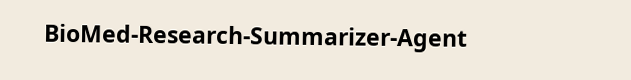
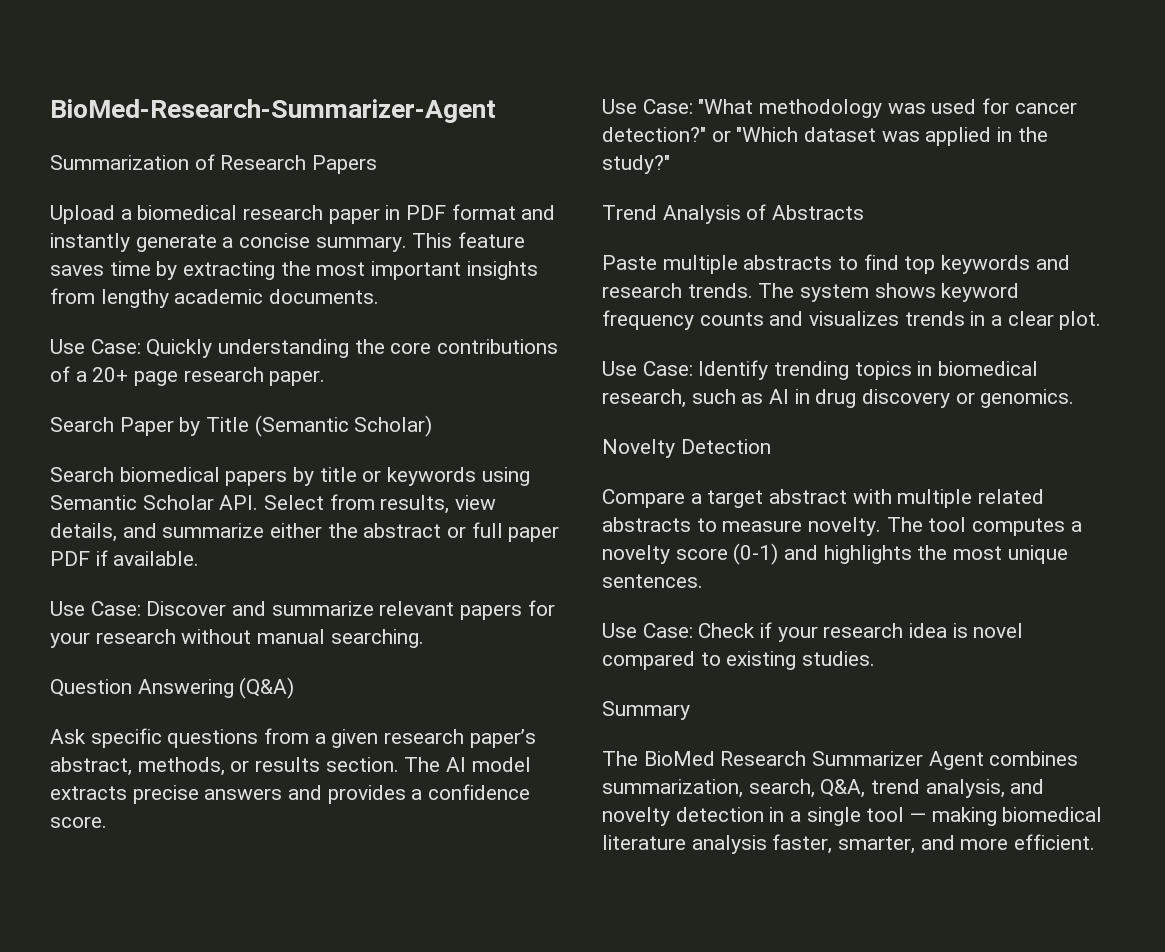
+ Summarization of Research Papers
+ Upload a biomedical research paper in PDF format and instantly generate a concise summary. This feature saves time by extracting the most important insights from lengthy academic documents.
+ Use Case: Quickly understanding the core contributions of a 20+ page research paper.
+ Search Paper by Title (Semantic Scholar)
+ Search biomedical papers by title or keywords using Semantic Scholar API. Select from results, view details, and summarize either the abstract or full paper PDF if available.
+ Use Case: Discover and summarize relevant papers for your research without manual searching.
+ Question Answering (Q&A)
+ Ask specific questions from a given research paper’s abstract, methods, or results section. The AI model extracts precise answers and provides a confidence score.
+ Use Case: "What methodology was used for cancer detection?" or "Which dataset was applied in the study?"
+ Trend Analysis of Abstracts
+ Paste multiple abstracts to find top keywords and research trends. The system shows keyword frequency counts and visualizes trends in a clear plot.
+ Use Case: Identify trending topics in biomedical research, such as AI in drug discovery or genomics.
+ Novelty Detection
+ Compare a target abstract with multiple related abstracts to measure novelty. The tool computes a novelty score (0-1) and highlights the most unique sentences.
+ Use Case: Check if your research idea is novel compared to existing studies.
+ Summary
+ The BioMed Research Summarizer Agent combines summarization, search, Q&A, trend analysis, and novelty detection in a single tool — making biomedical literature analysis faster, smarter, and more efficient.

